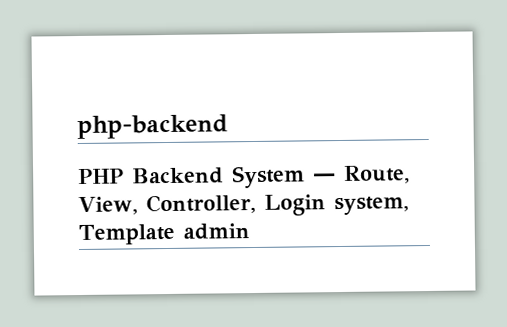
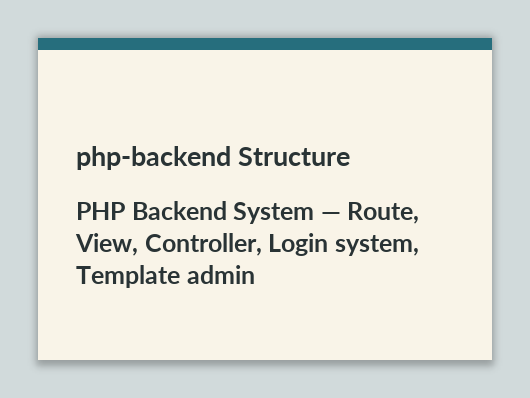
- php-backend
+ php-backend Structure

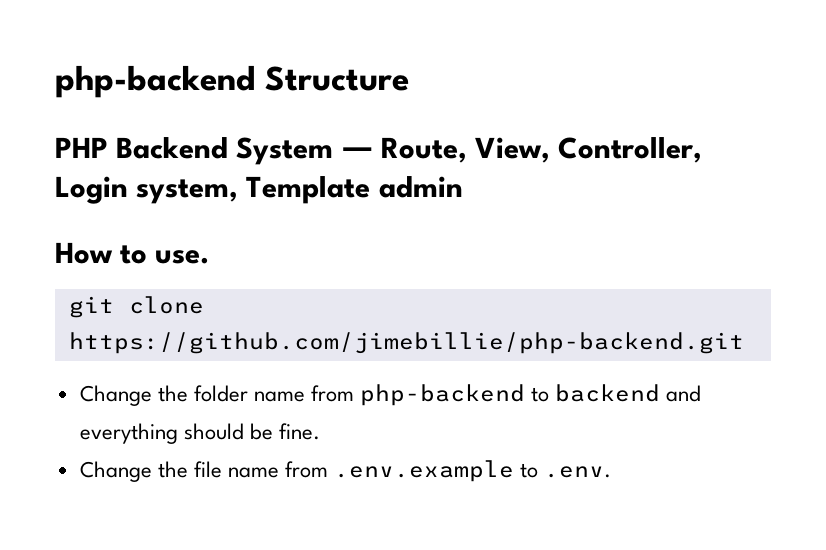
+ How to use.
+ git clone https://github.com/jimebillie/php-backend.git
+ Change the folder name from php-backend to backend and everything should be fine.
+ Change the file name from .env.example to .env.

